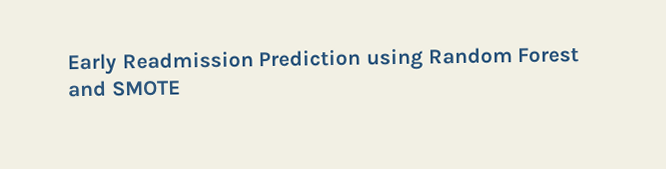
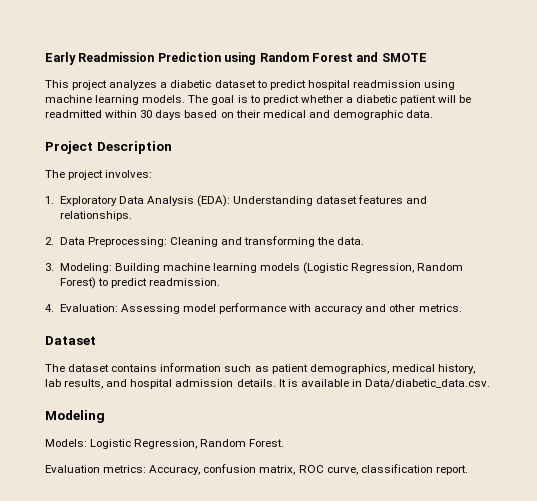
+ This project analyzes a diabetic dataset to predict hospital readmission using machine learning models. The goal is to predict whether a diabetic patient will be readmitted within 30 days based on their medical and demographic data.
+ Project Description
+ The project involves:
+ 1. Exploratory Data Analysis (EDA): Understanding dataset features and relationships.
+ 2. Data Preprocessing: Cleaning and transforming the data.
+ 3. Modeling: Building machine learning models (Logistic Regression, Random Forest) to predict readmission.
+ 4. Evaluation: Assessing model performance with accuracy and other metrics.
+ Dataset
+ The dataset contains information such as patient demographics, medical history, lab results, and hospital admission details. It is available in Data/diabetic_data.csv.
+ Modeling
+ Models: Logistic Regression, Random Forest.
+ Evaluation metrics: Accuracy, confusion matrix, ROC curve, classification report.

